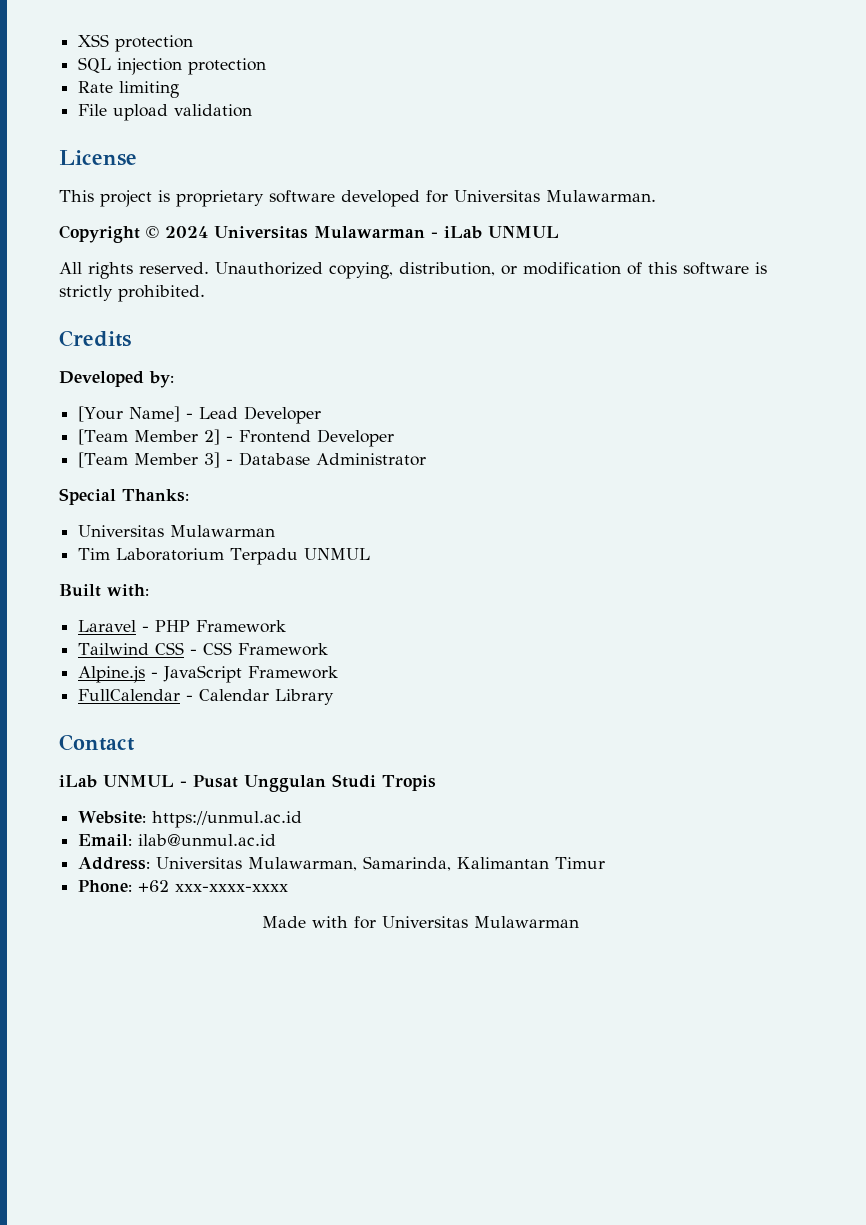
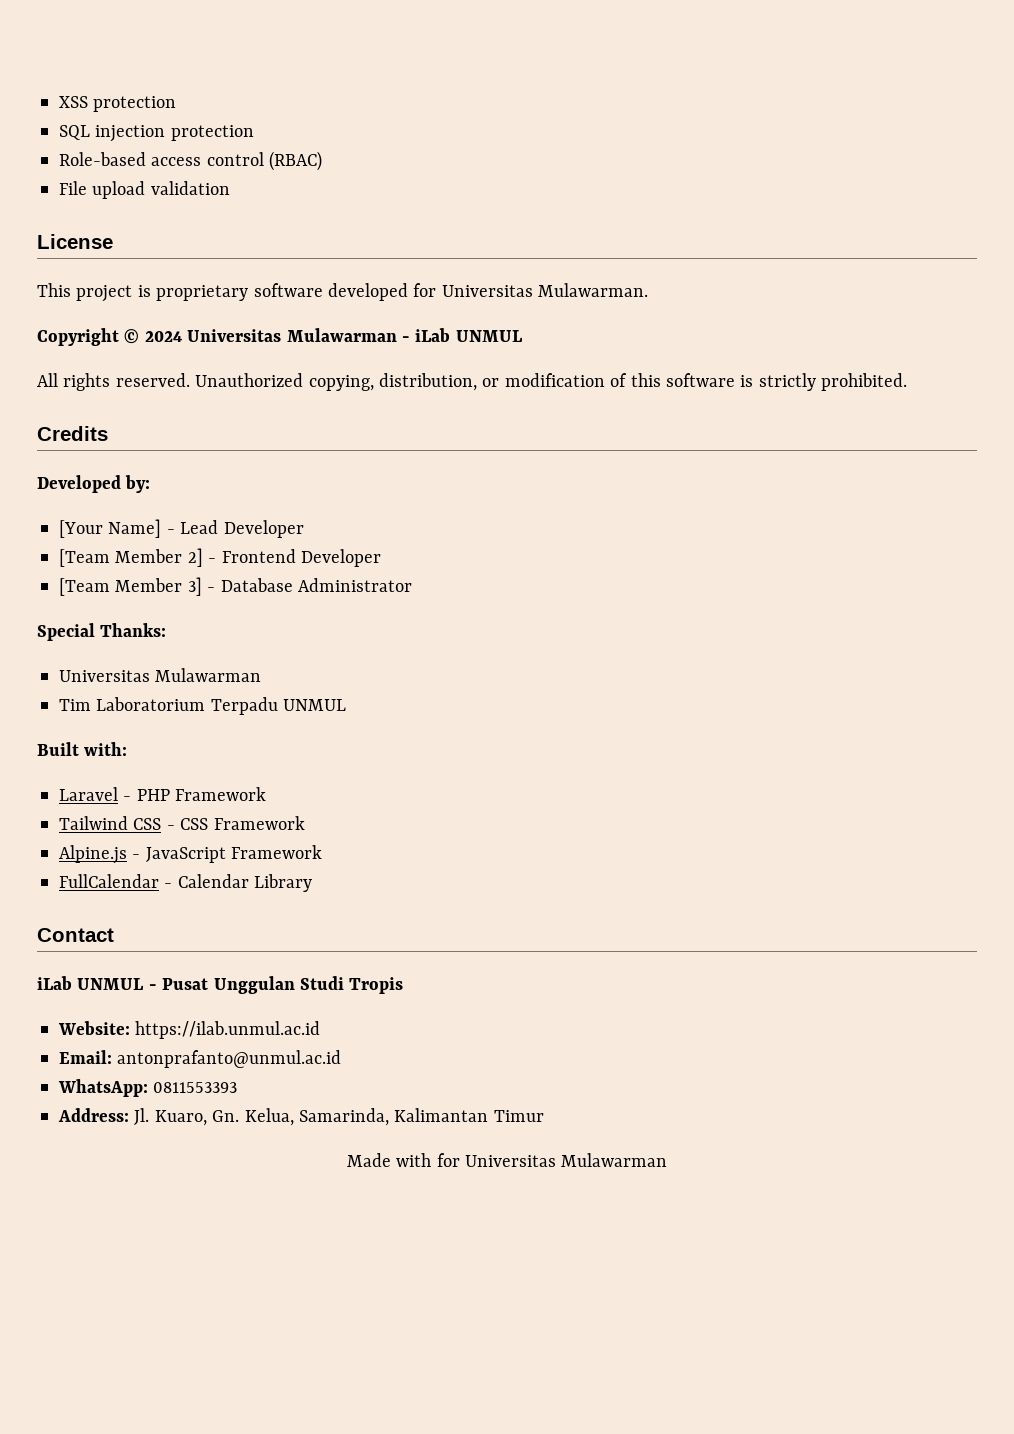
- Rate limiting
+ Role-based access control (RBAC)
- Website: https://unmul.ac.id
+ Website: https://ilab.unmul.ac.id
- Email: ilab@unmul.ac.id
- Address: Universitas Mulawarman, Samarinda, Kalimantan Timur
+ Email: antonprafanto@unmul.ac.id
+ WhatsApp: 0811553393
+ Address: Jl. Kuaro, Gn. Kelua, Samarinda, Kalimantan Timur
- Phone: +62 xxx-xxxx-xxxx

